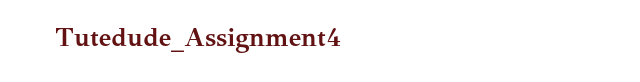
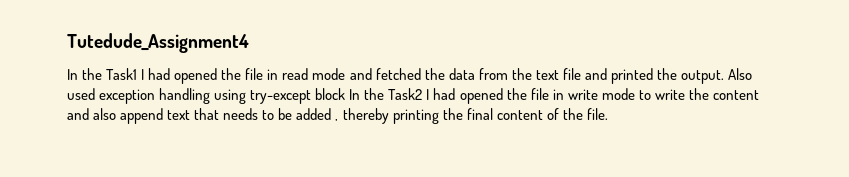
+ In the Task1 I had opened the file in read mode and fetched the data from the text file and printed the output. Also used exception handling using try-except block In the Task2 I had opened the file in write mode to write the content and also append text that needs to be added , thereby printing the final content of the file.

